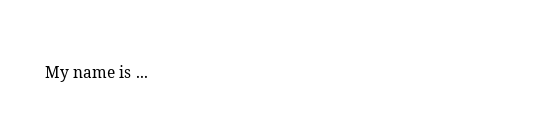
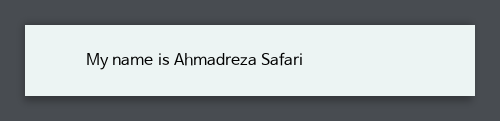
- My name is ...
+ My name is Ahmadreza Safari

